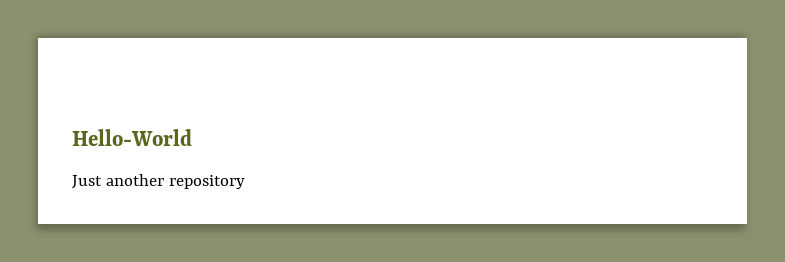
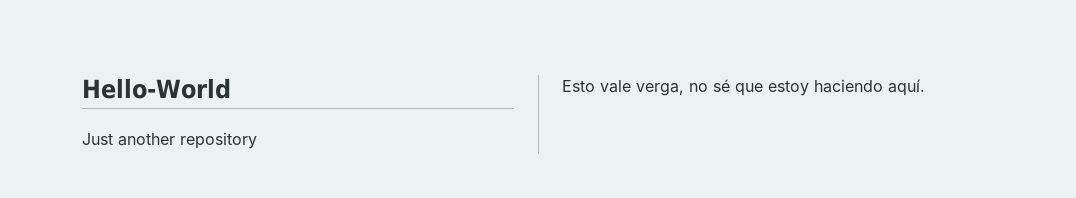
+ Esto vale verga, no sé que estoy haciendo aquí.

